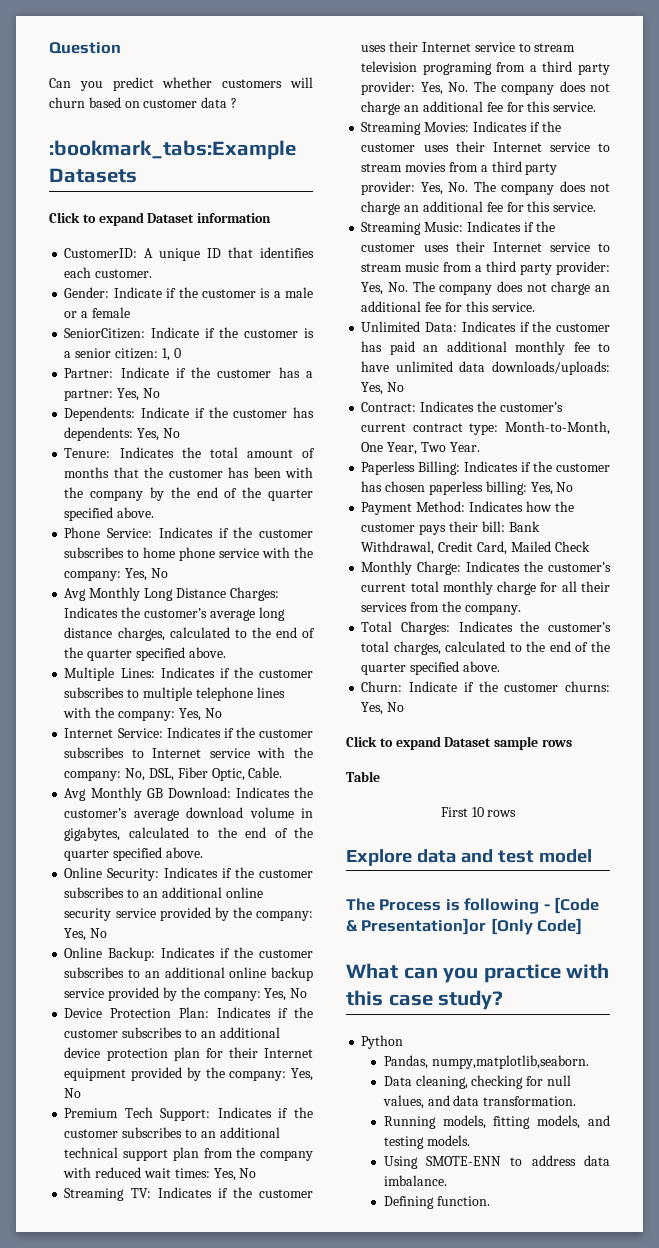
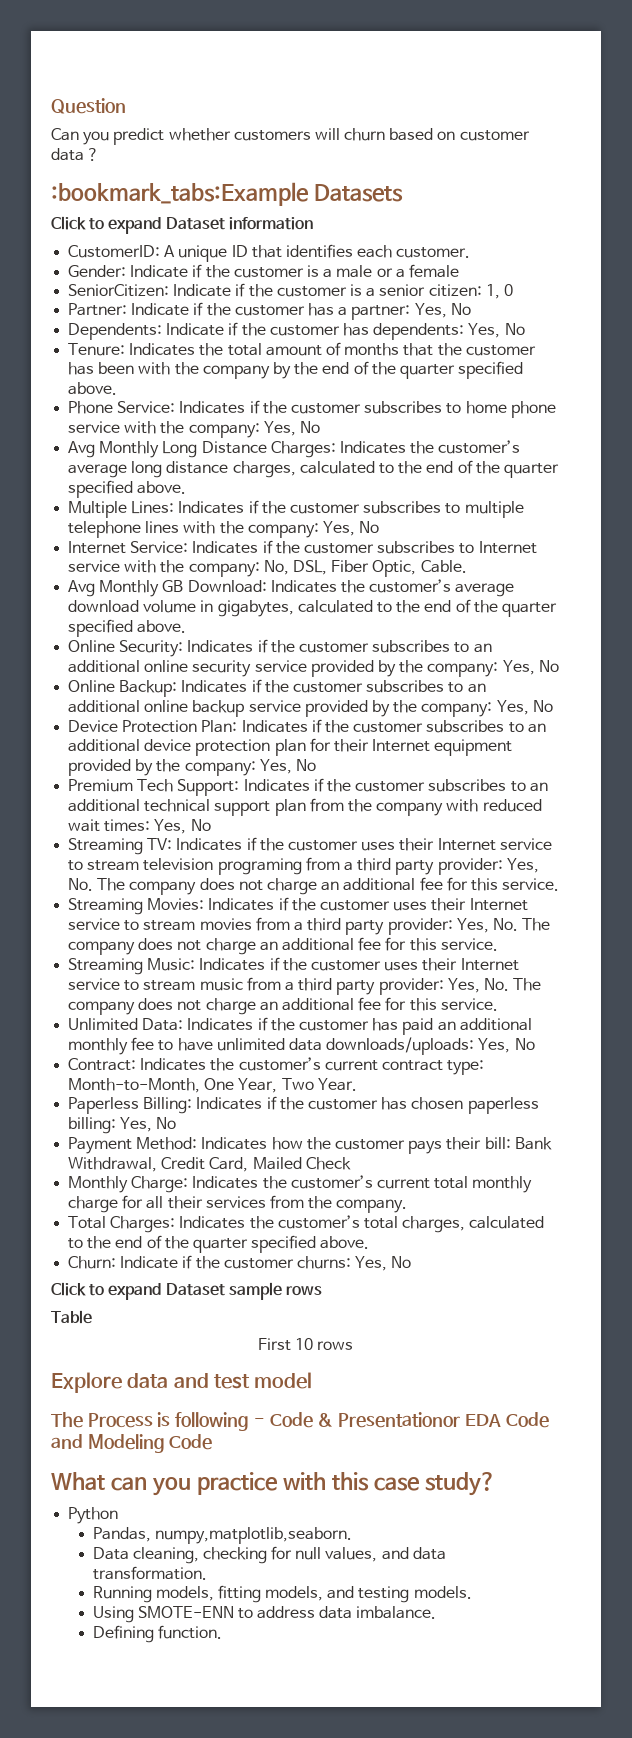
- The Process is following - [Code & Presentation]or [Only Code]
+ The Process is following - Code & Presentationor EDA Code and Modeling Code

